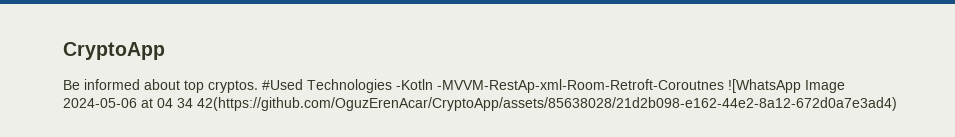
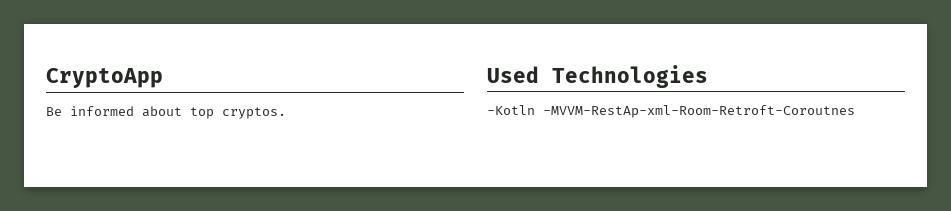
- Be informed about top cryptos. #Used Technologies -Kotln -MVVM-RestAp-xml-Room-Retroft-Coroutnes ![WhatsApp Image 2024-05-06 at 04 34 42(https://github.com/OguzErenAcar/CryptoApp/assets/85638028/21d2b098-e162-44e2-8a12-672d0a7e3ad4)
+ Be informed about top cryptos.
+ Used Technologies
+ -Kotln -MVVM-RestAp-xml-Room-Retroft-Coroutnes

